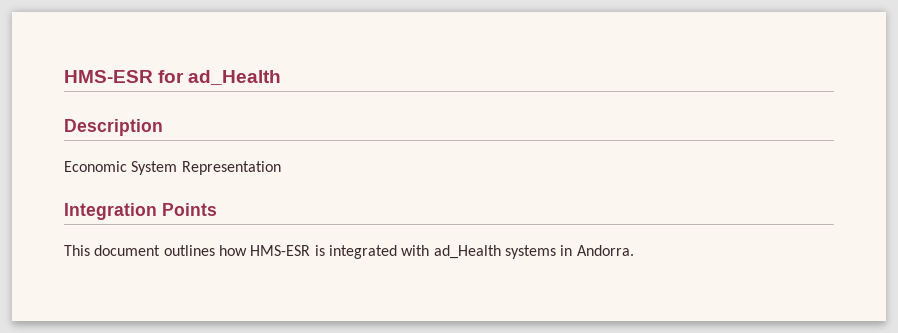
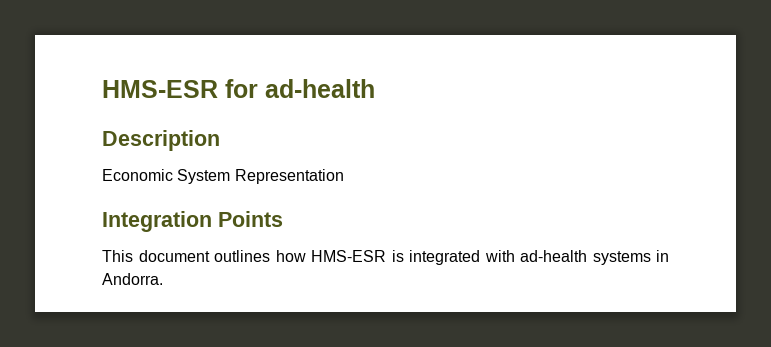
- HMS-ESR for ad_Health
+ HMS-ESR for ad-health
- This document outlines how HMS-ESR is integrated with ad_Health systems in Andorra.
+ This document outlines how HMS-ESR is integrated with ad-health systems in Andorra.

